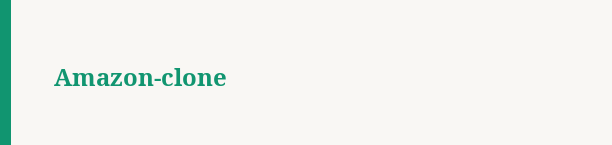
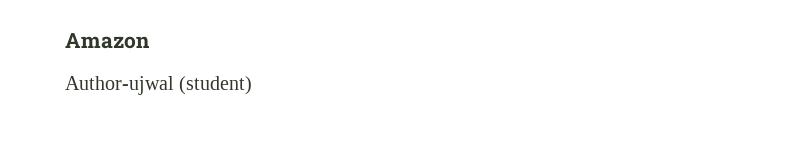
- Amazon-clone
+ Amazon
+ Author-ujwal (student)

